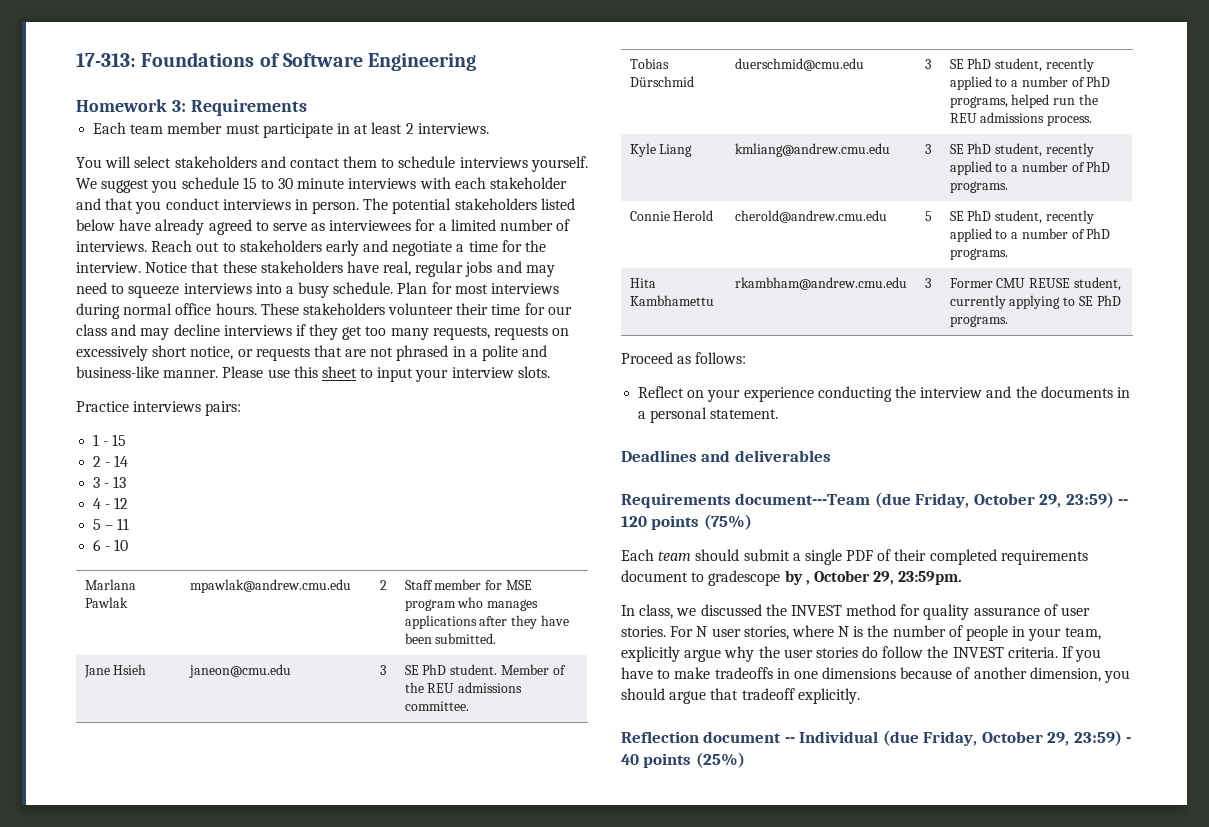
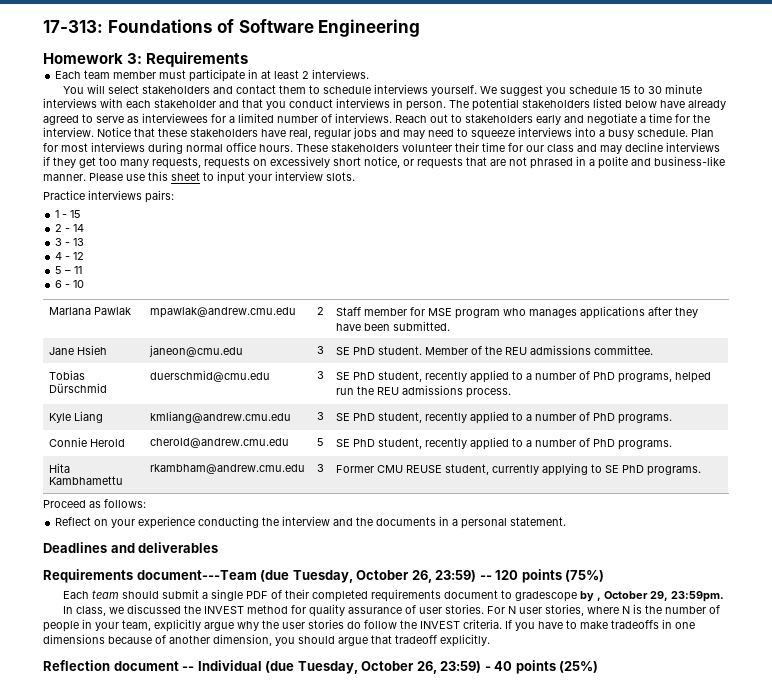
- Requirements document---Team (due Friday, October 29, 23:59) -- 120 points (75%)
+ Requirements document---Team (due Tuesday, October 26, 23:59) -- 120 points (75%)
- Reflection document -- Individual (due Friday, October 29, 23:59) - 40 points (25%)
+ Reflection document -- Individual (due Tuesday, October 26, 23:59) - 40 points (25%)

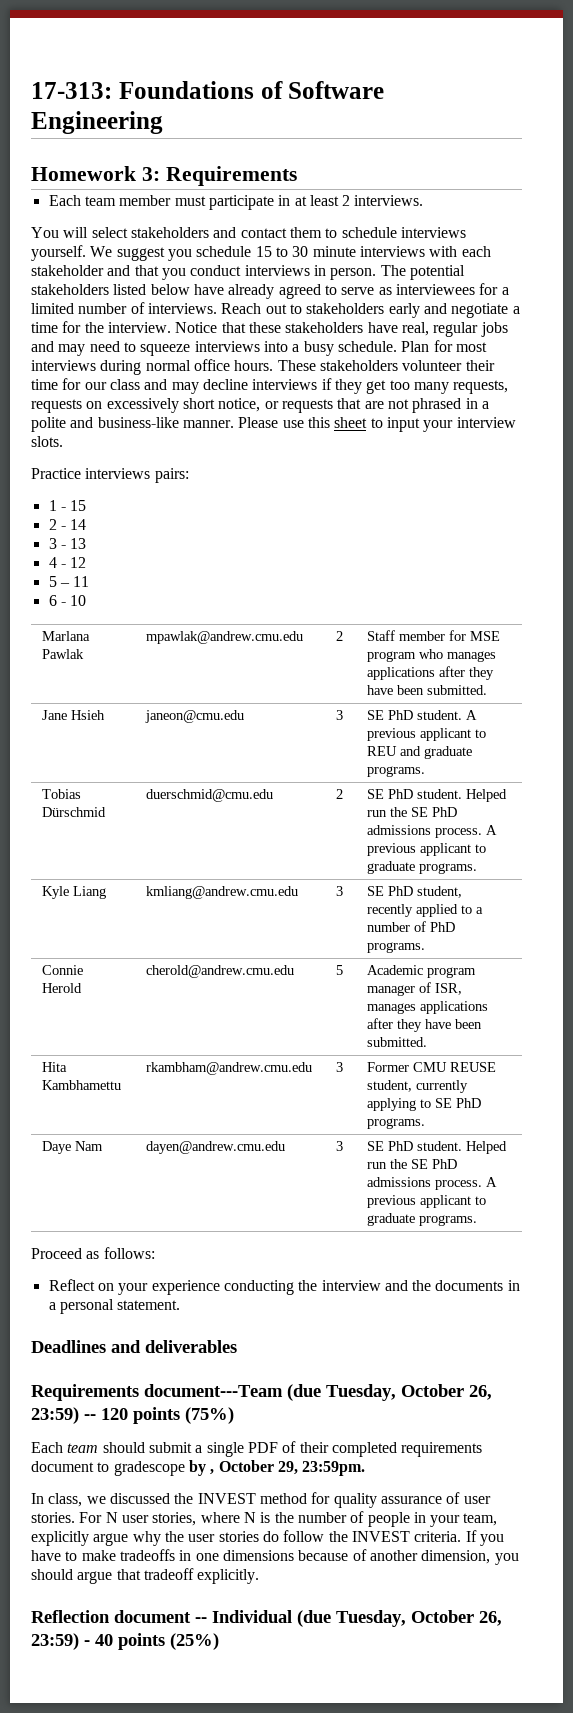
- Jane Hsieh | janeon@cmu.edu | 3 | SE PhD student. Member of the REU admissions committee.
+ Jane Hsieh | janeon@cmu.edu | 3 | SE PhD student. A previous applicant to REU and graduate programs.
- Tobias Dürschmid | duerschmid@cmu.edu | 3 | SE PhD student, recently applied to a number of PhD programs, helped run the REU admissions process.
+ Tobias Dürschmid | duerschmid@cmu.edu | 2 | SE PhD student. Helped run the SE PhD admissions process. A previous applicant to graduate programs.
- Connie Herold | cherold@andrew.cmu.edu | 5 | SE PhD student, recently applied to a number of PhD programs.
+ Connie Herold | cherold@andrew.cmu.edu | 5 | Academic program manager of ISR, manages applications after they have been submitted.
+ Daye Nam | dayen@andrew.cmu.edu | 3 | SE PhD student. Helped run the SE PhD admissions process. A previous applicant to graduate programs.

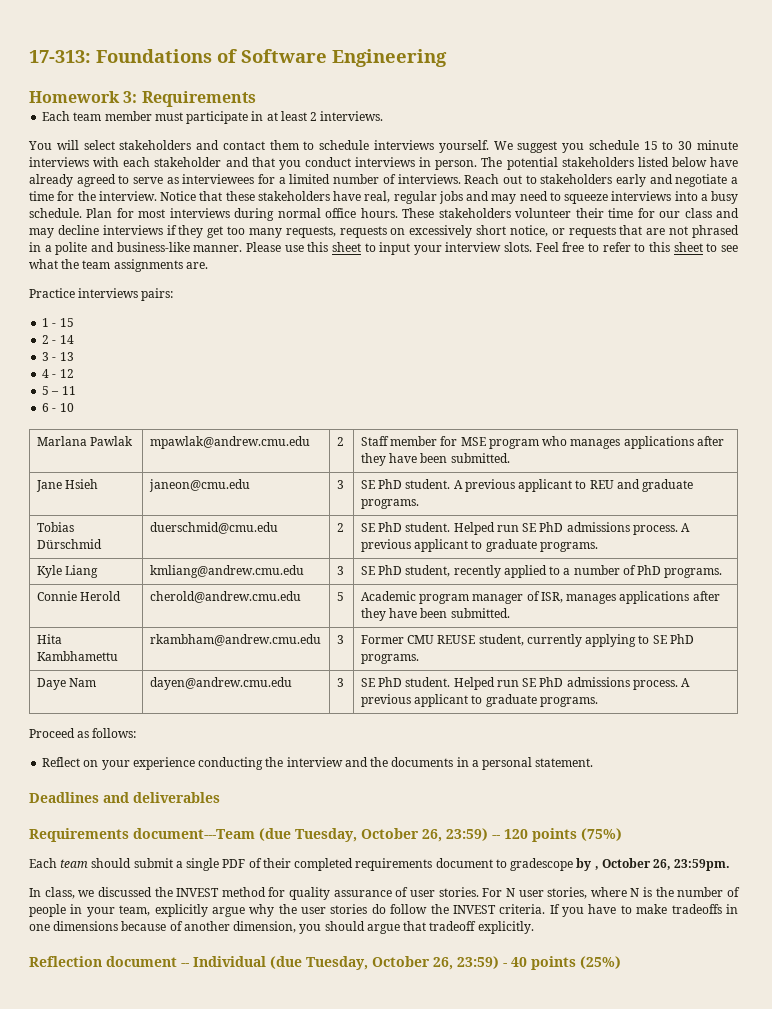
+ Feel free to refer to this sheet to see what the team assignments are.
- Tobias Dürschmid | duerschmid@cmu.edu | 2 | SE PhD student. Helped run the SE PhD admissions process. A previous applicant to graduate programs.
+ Tobias Dürschmid | duerschmid@cmu.edu | 2 | SE PhD student. Helped run SE PhD admissions process. A previous applicant to graduate programs.
- Daye Nam | dayen@andrew.cmu.edu | 3 | SE PhD student. Helped run the SE PhD admissions process. A previous applicant to graduate programs.
+ Daye Nam | dayen@andrew.cmu.edu | 3 | SE PhD student. Helped run SE PhD admissions process. A previous applicant to graduate programs.
- Each team should submit a single PDF of their completed requirements document to gradescope by , October 29, 23:59pm.
+ Each team should submit a single PDF of their completed requirements document to gradescope by , October 26, 23:59pm.

